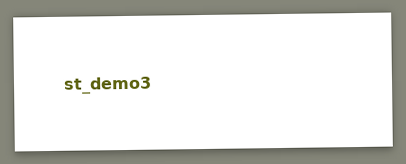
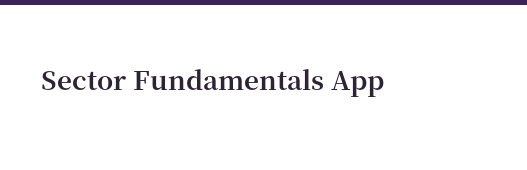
- st_demo3
+ Sector Fundamentals App

